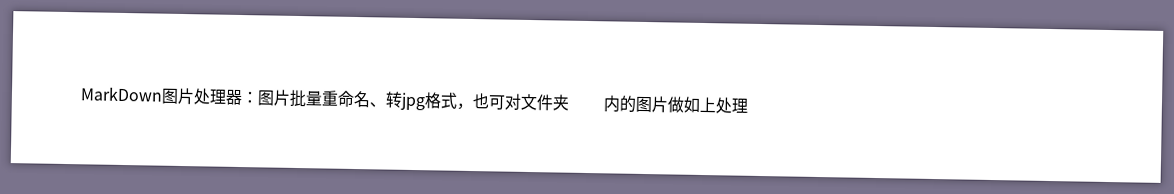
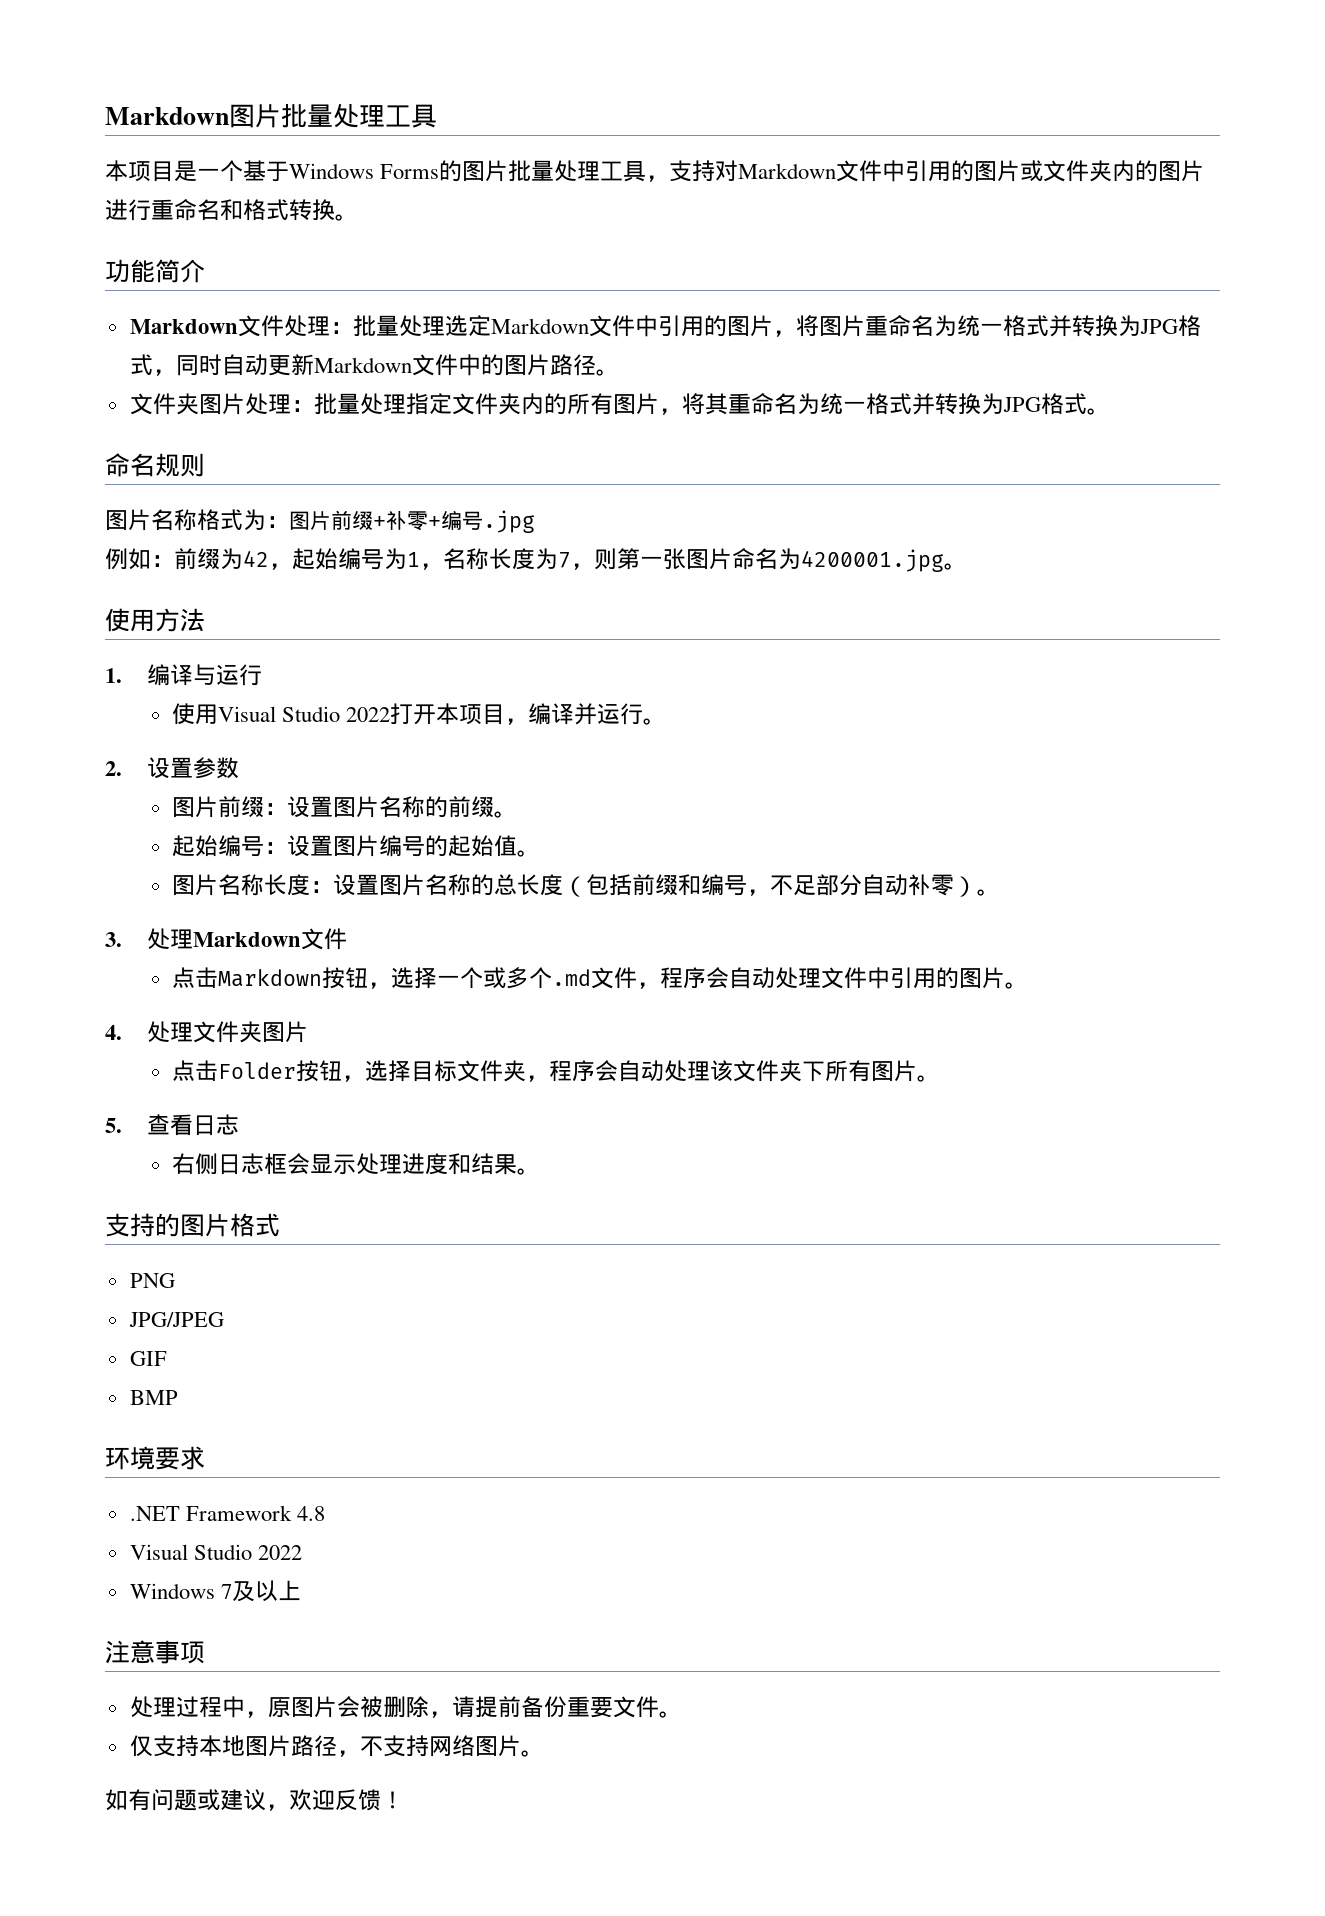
- MarkDown图片处理器：图片批量重命名、转jpg格式，也可对文件夹内的图片做如上处理
+ Markdown图片批量处理工具
+ 本项目是一个基于Windows Forms的图片批量处理工具，支持对Markdown文件中引用的图片或文件夹内的图片进行重命名和格式转换。
+ 功能简介
+ Markdown文件处理：批量处理选定Markdown文件中引用的图片，将图片重命名为统一格式并转换为JPG格式，同时自动更新Markdown文件中的图片路径。
+ 文件夹图片处理：批量处理指定文件夹内的所有图片，将其重命名为统一格式并转换为JPG格式。
+ 命名规则
+ 图片名称格式为：图片前缀+补零+编号.jpg
+ 例如：前缀为42，起始编号为1，名称长度为7，则第一张图片命名为4200001.jpg。
+ 使用方法
+ 1.编译与运行
+ 使用Visual Studio 2022打开本项目，编译并运行。
+ 2.设置参数
+ 图片前缀：设置图片名称的前缀。
+ 起始编号：设置图片编号的起始值。
+ 图片名称长度：设置图片名称的总长度（包括前缀和编号，不足部分自动补零）。
+ 3.处理Markdown文件
+ 点击Markdown按钮，选择一个或多个.md文件，程序会自动处理文件中引用的图片。
+ 4.处理文件夹图片
+ 点击Folder按钮，选择目标文件夹，程序会自动处理该文件夹下所有图片。
+ 5.查看日志
+ 右侧日志框会显示处理进度和结果。
+ 支持的图片格式
+ PNG
+ JPG/JPEG
+ GIF
+ BMP
+ 环境要求
+ .NET Framework 4.8
+ Visual Studio 2022
+ Windows 7及以上
+ 注意事项
+ 处理过程中，原图片会被删除，请提前备份重要文件。
+ 仅支持本地图片路径，不支持网络图片。
+ 如有问题或建议，欢迎反馈！

